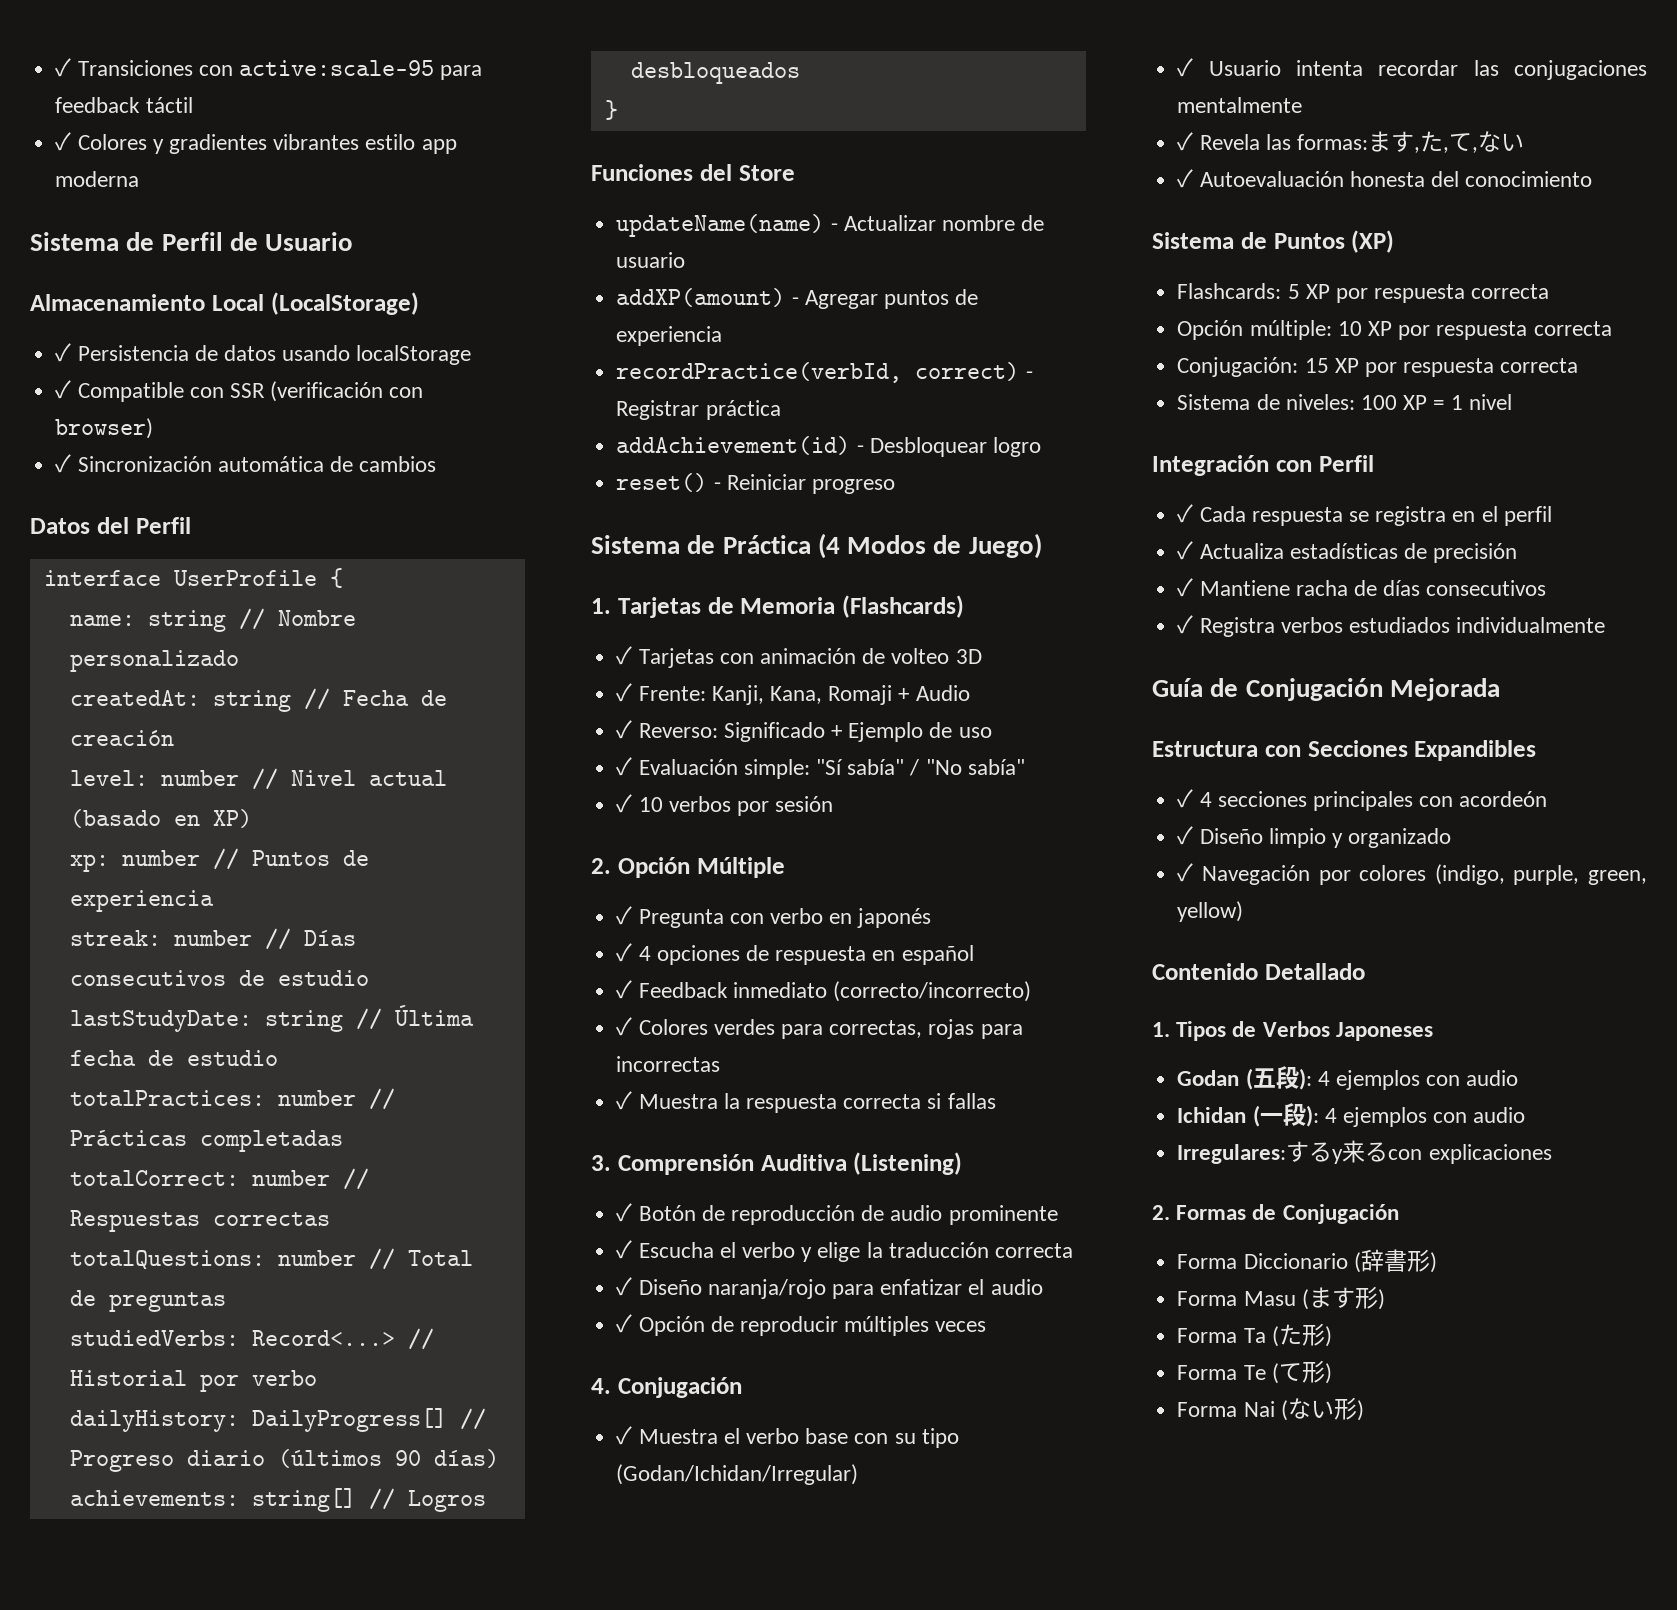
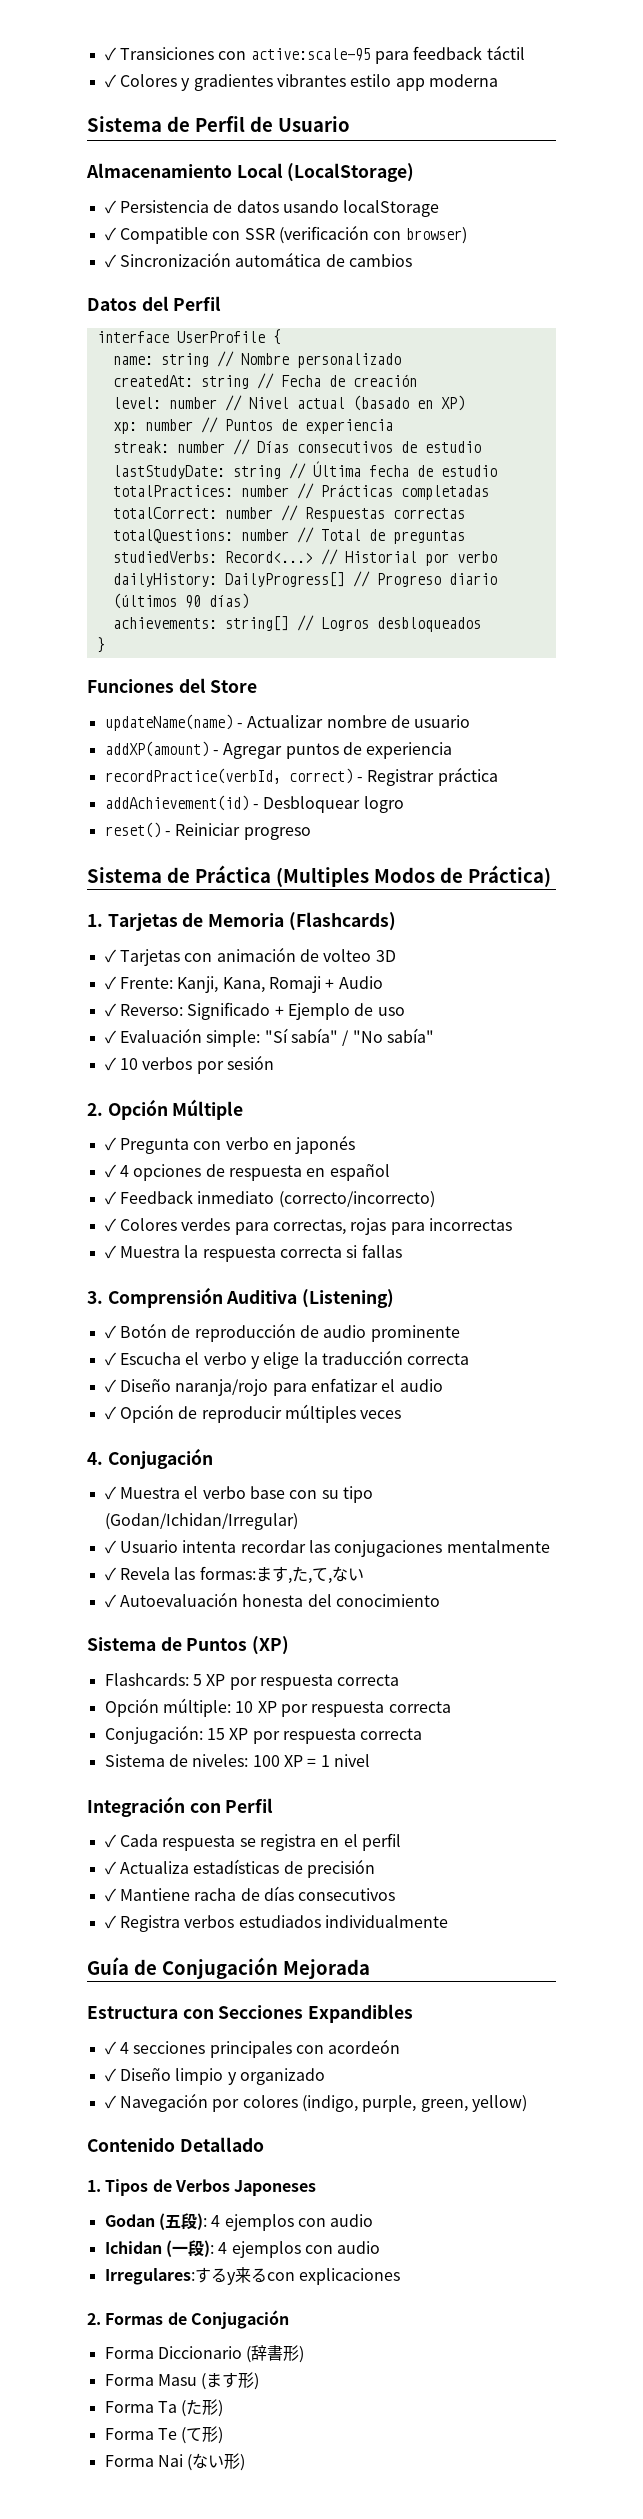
- Sistema de Práctica (4 Modos de Juego)
+ Sistema de Práctica (Multiples Modos de Práctica)

